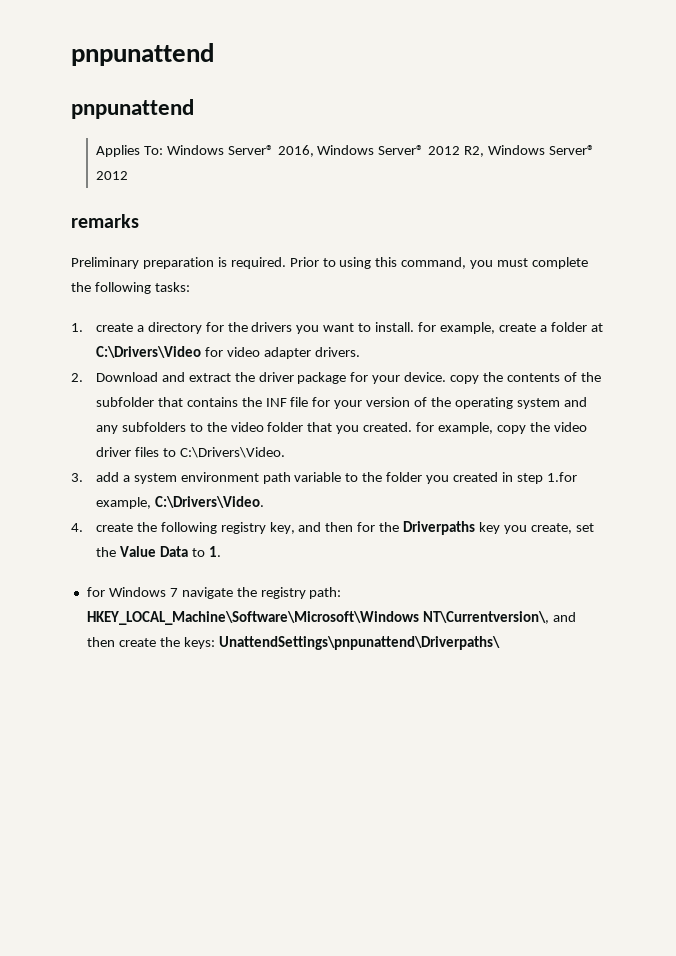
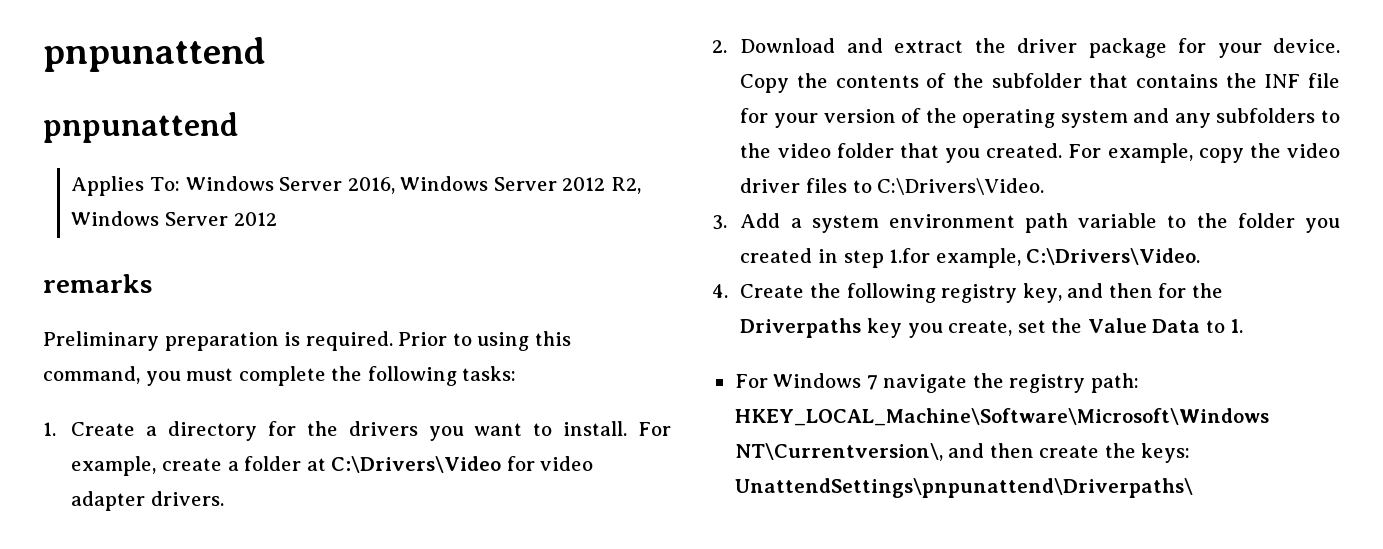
- Applies To: Windows Server® 2016, Windows Server® 2012 R2, Windows Server® 2012
+ Applies To: Windows Server 2016, Windows Server 2012 R2, Windows Server 2012
- 1. create a directory for the drivers you want to install. for example, create a folder at C:\Drivers\Video for video adapter drivers.
+ 1. Create a directory for the drivers you want to install. For example, create a folder at C:\Drivers\Video for video adapter drivers.
- 2. Download and extract the driver package for your device. copy the contents of the subfolder that contains the INF file for your version of the operating system and any subfolders to the video folder that you created. for example, copy the video driver files to C:\Drivers\Video.
+ 2. Download and extract the driver package for your device. Copy the contents of the subfolder that contains the INF file for your version of the operating system and any subfolders to the video folder that you created. For example, copy the video driver files to C:\Drivers\Video.
- 3. add a system environment path variable to the folder you created in step 1.for example, C:\Drivers\Video.
+ 3. Add a system environment path variable to the folder you created in step 1.for example, C:\Drivers\Video.
- 4. create the following registry key, and then for the Driverpaths key you create, set the Value Data to 1.
+ 4. Create the following registry key, and then for the Driverpaths key you create, set the Value Data to 1.
- for Windows 7 navigate the registry path: HKEY_LOCAL_Machine\Software\Microsoft\Windows NT\Currentversion\, and then create the keys: UnattendSettings\pnpunattend\Driverpaths\
+ For Windows 7 navigate the registry path: HKEY_LOCAL_Machine\Software\Microsoft\Windows NT\Currentversion\, and then create the keys: UnattendSettings\pnpunattend\Driverpaths\

